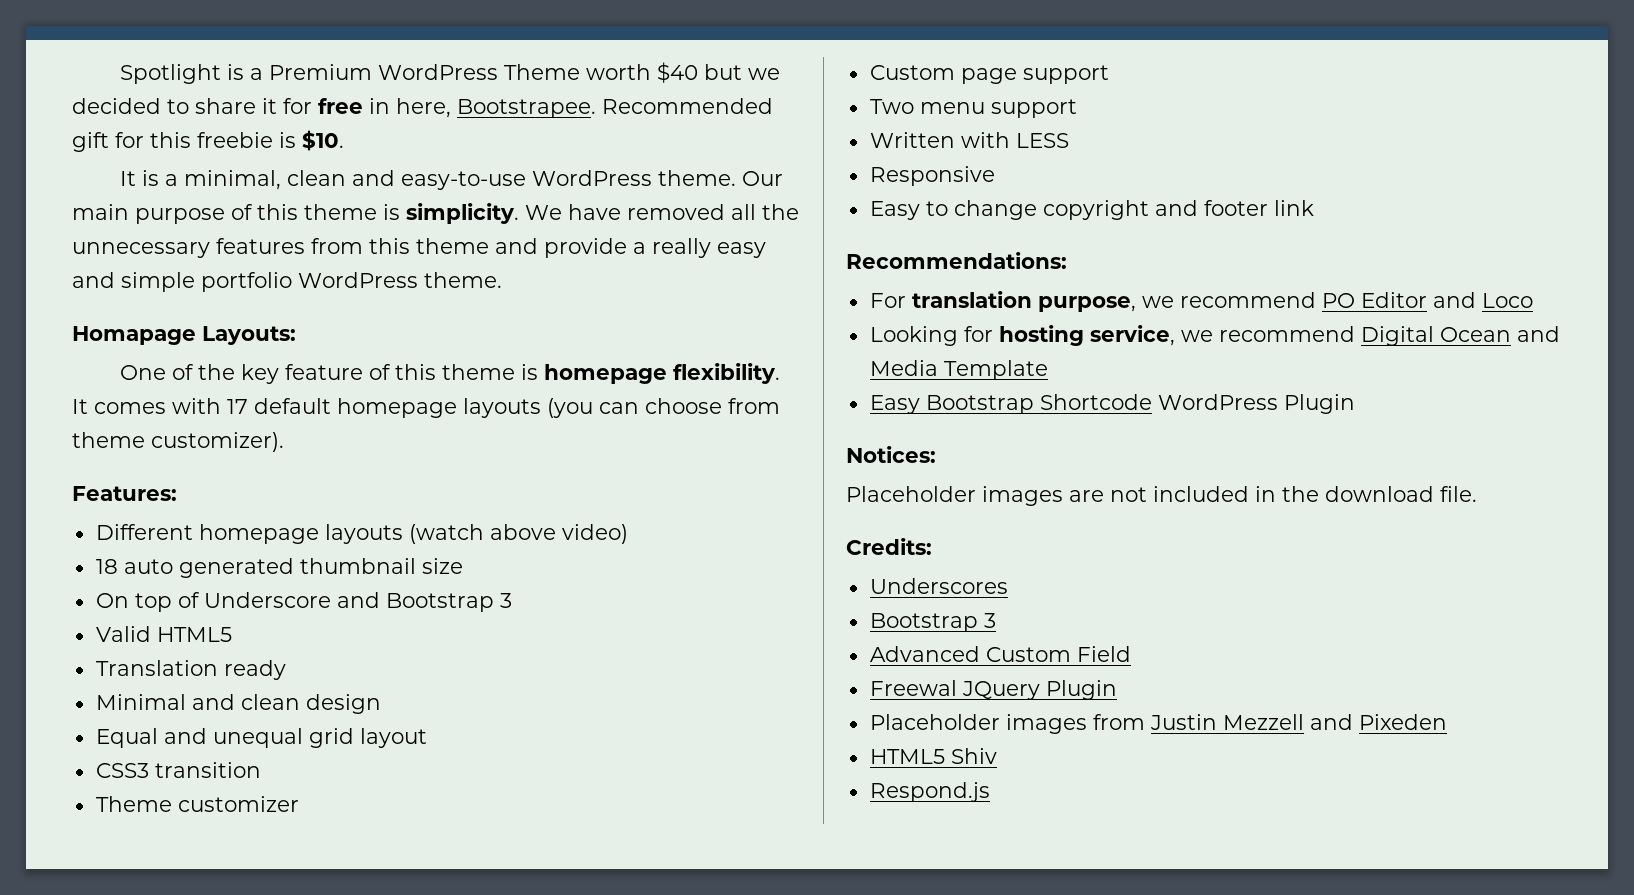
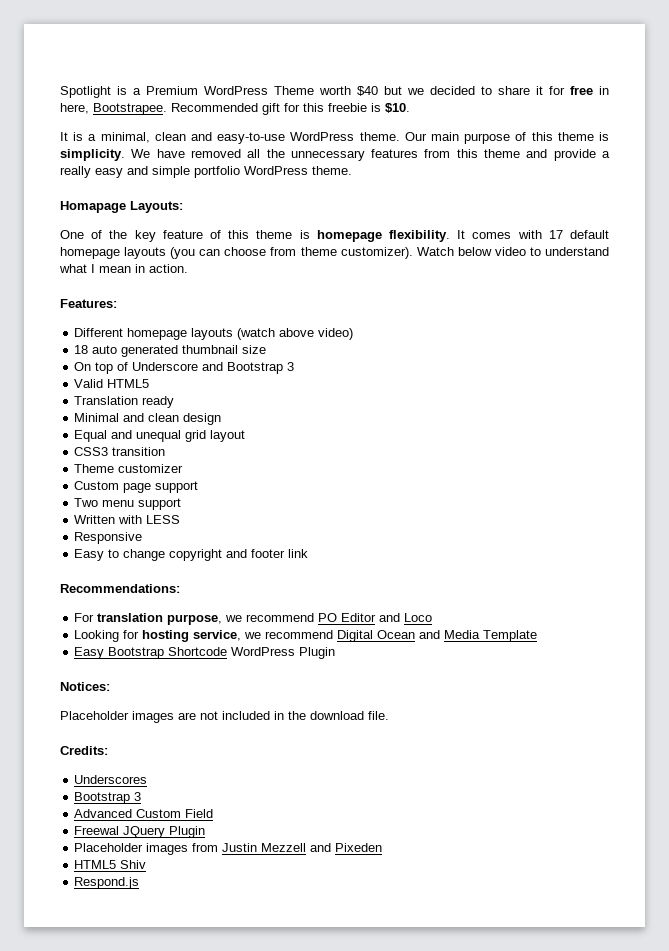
+ Watch below video to understand what I mean in action.

